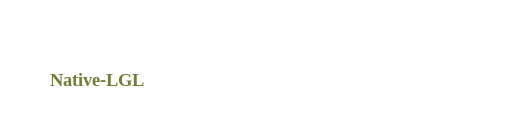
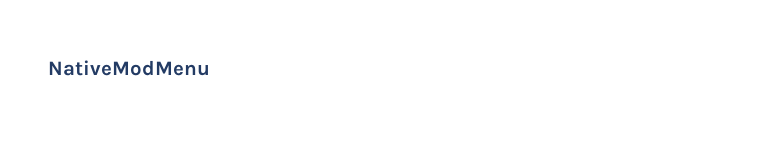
- Native-LGL
+ NativeModMenu

